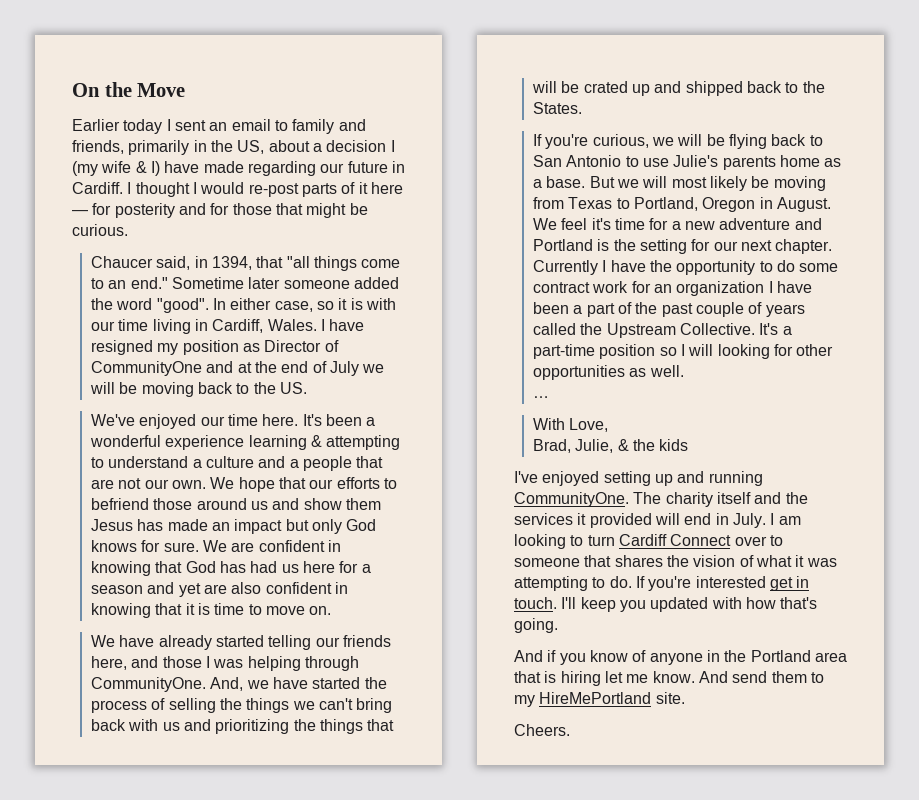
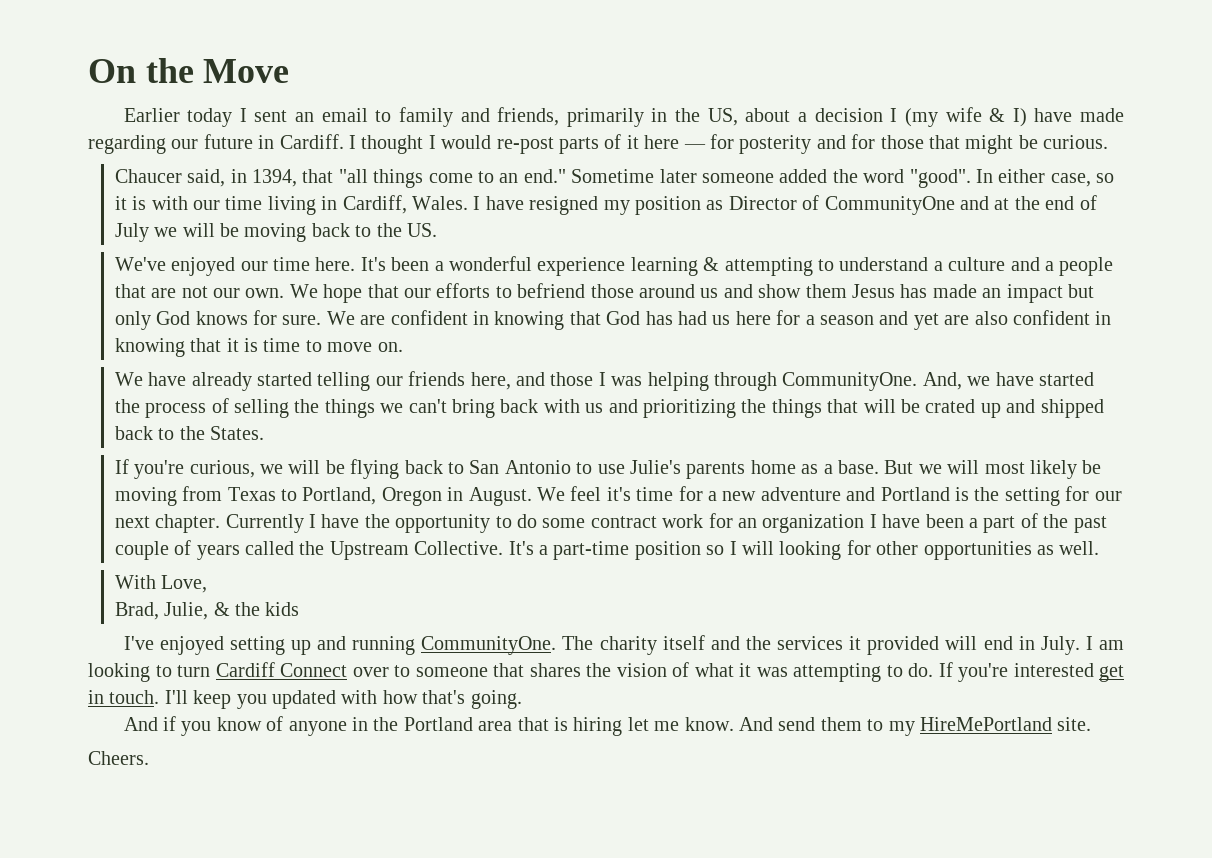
- …

